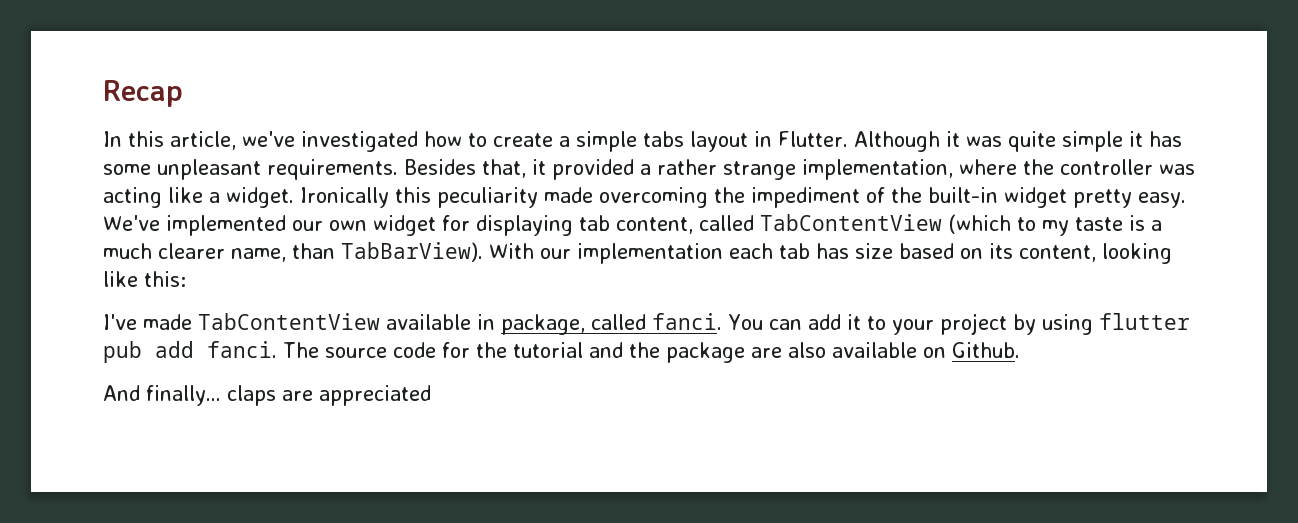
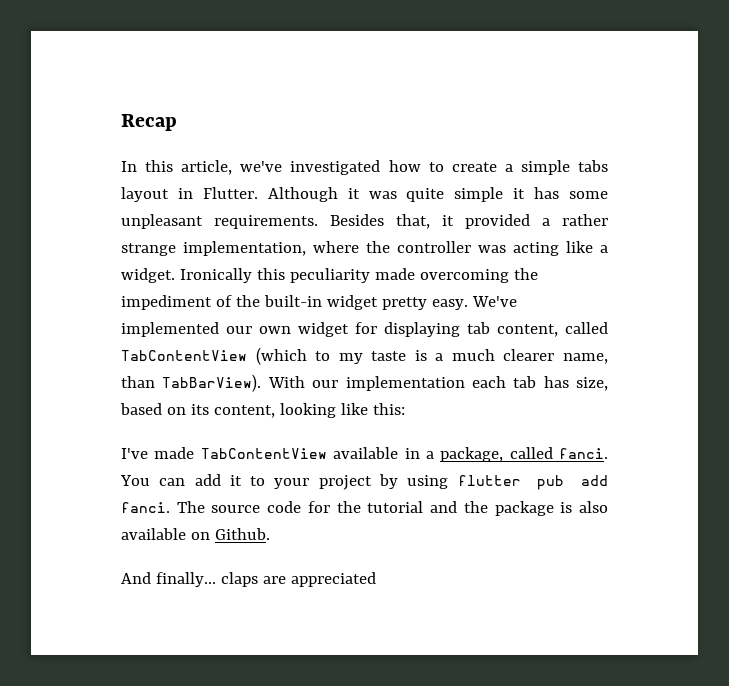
- With our implementation each tab has size based on its content, looking like this:
+ With our implementation each tab has size, based on its content, looking like this:
- I've made TabContentView available in package, called fanci.
+ I've made TabContentView available in a package, called fanci.
- The source code for the tutorial and the package are also available on Github.
+ The source code for the tutorial and the package is also available on Github.

